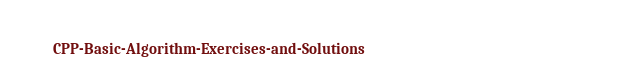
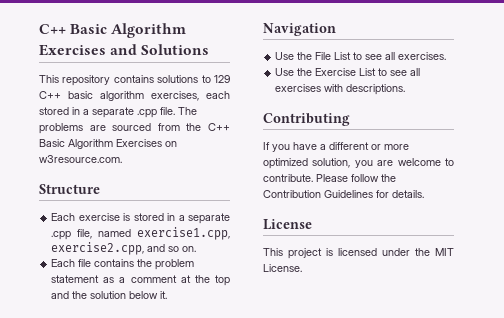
- CPP-Basic-Algorithm-Exercises-and-Solutions
+ C++ Basic Algorithm Exercises and Solutions
+ This repository contains solutions to 129 C++ basic algorithm exercises, each stored in a separate .cpp file. The problems are sourced from the C++ Basic Algorithm Exercises on w3resource.com.
+ Structure
+ Each exercise is stored in a separate .cpp file, named exercise1.cpp, exercise2.cpp, and so on.
+ Each file contains the problem statement as a comment at the top and the solution below it.
+ Navigation
+ Use the File List to see all exercises.
+ Use the Exercise List to see all exercises with descriptions.
+ Contributing
+ If you have a different or more optimized solution, you are welcome to contribute. Please follow the Contribution Guidelines for details.
+ License
+ This project is licensed under the MIT License.

